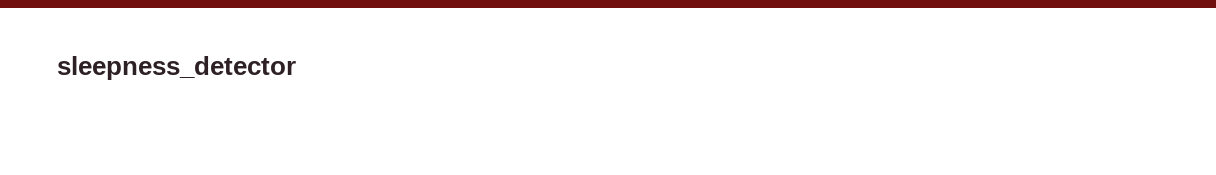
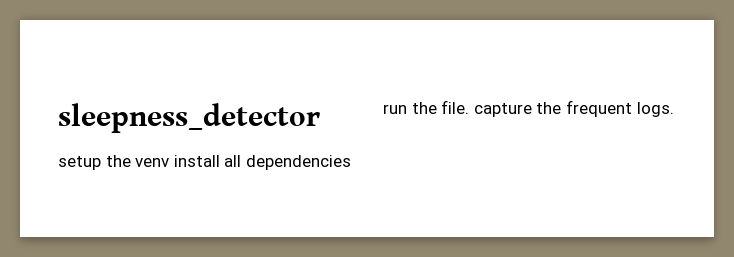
+ setup the venv install all dependencies run the file. capture the frequent logs.

